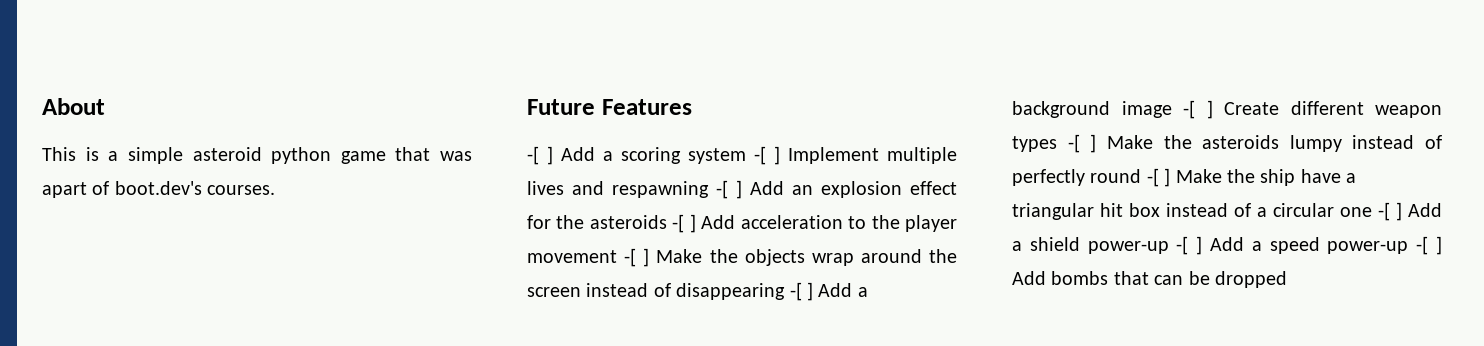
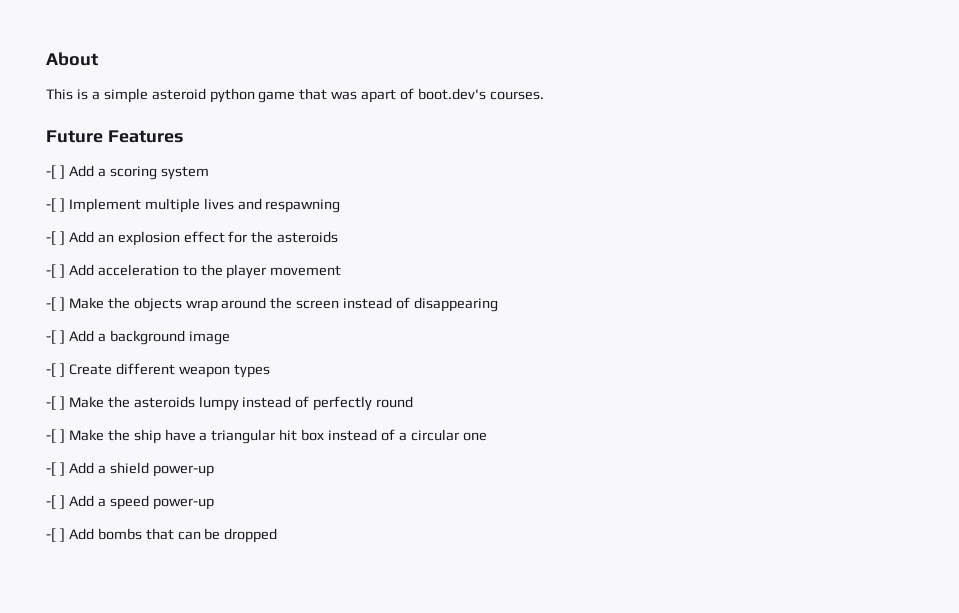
- -[ ] Add a scoring system -[ ] Implement multiple lives and respawning -[ ] Add an explosion effect for the asteroids -[ ] Add acceleration to the player movement -[ ] Make the objects wrap around the screen instead of disappearing -[ ] Add a background image -[ ] Create different weapon types -[ ] Make the asteroids lumpy instead of perfectly round -[ ] Make the ship have a triangular hit box instead of a circular one -[ ] Add a shield power-up -[ ] Add a speed power-up -[ ] Add bombs that can be dropped
+ -[ ] Add a scoring system
+ -[ ] Implement multiple lives and respawning
+ -[ ] Add an explosion effect for the asteroids
+ -[ ] Add acceleration to the player movement
+ -[ ] Make the objects wrap around the screen instead of disappearing
+ -[ ] Add a background image
+ -[ ] Create different weapon types
+ -[ ] Make the asteroids lumpy instead of perfectly round
+ -[ ] Make the ship have a triangular hit box instead of a circular one
+ -[ ] Add a shield power-up
+ -[ ] Add a speed power-up
+ -[ ] Add bombs that can be dropped

